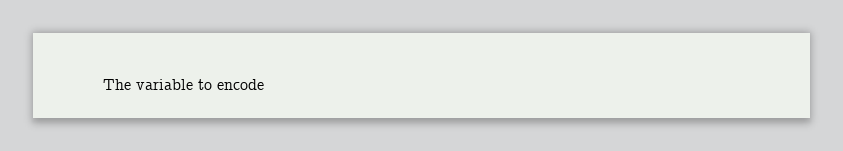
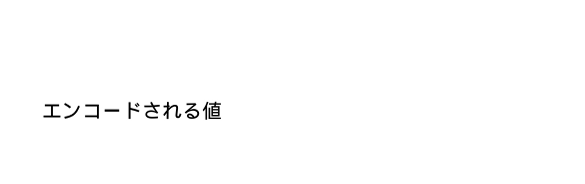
- The variable to encode
+ エンコードされる値

